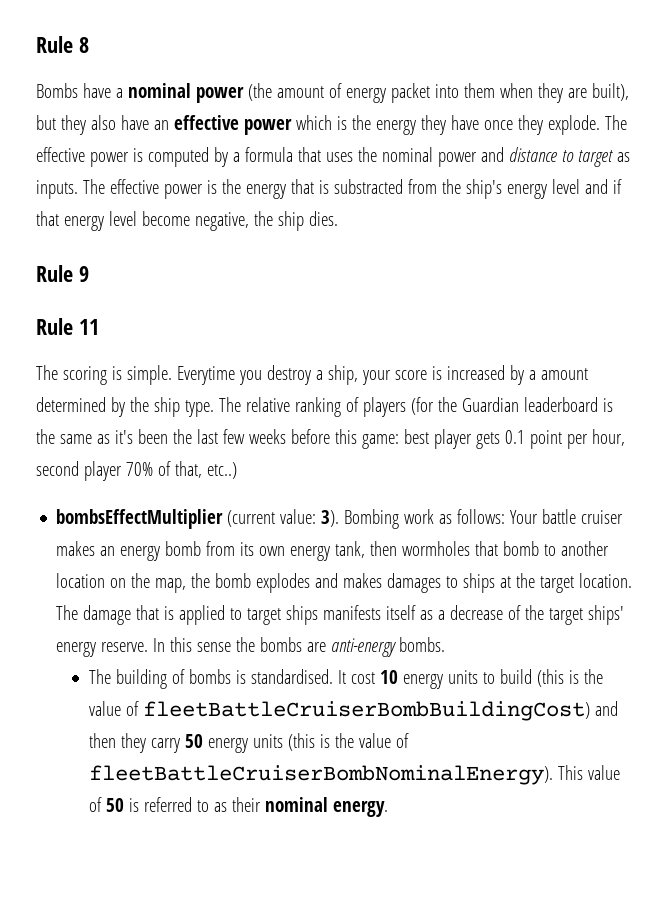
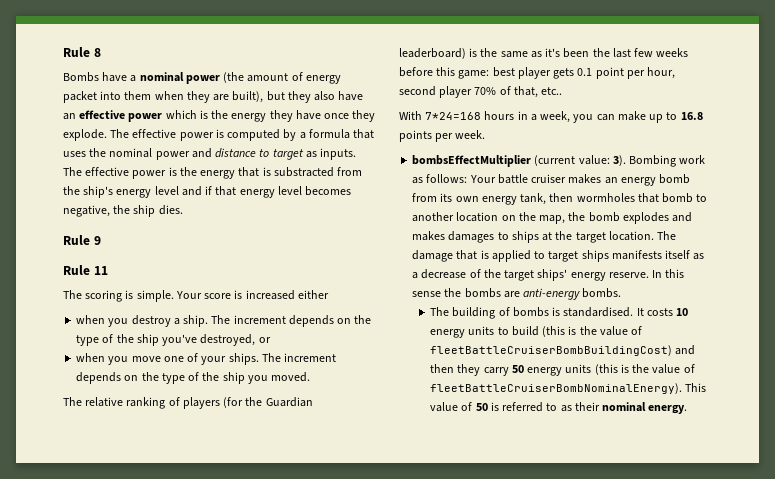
- The effective power is the energy that is substracted from the ship's energy level and if that energy level become negative, the ship dies.
+ The effective power is the energy that is substracted from the ship's energy level and if that energy level becomes negative, the ship dies.
- Everytime you destroy a ship, your score is increased by a amount determined by the ship type. The relative ranking of players (for the Guardian leaderboard is the same as it's been the last few weeks before this game: best player gets 0.1 point per hour, second player 70% of that, etc..)
+ Your score is increased either
+ when you destroy a ship. The increment depends on the type of the ship you've destroyed, or
+ when you move one of your ships. The increment depends on the type of the ship you moved.
+ The relative ranking of players (for the Guardian leaderboard) is the same as it's been the last few weeks before this game: best player gets 0.1 point per hour, second player 70% of that, etc..
+ With 7*24=168 hours in a week, you can make up to 16.8 points per week.
- It cost 10 energy units to build (this is the value of fleetBattleCruiserBombBuildingCost) and then they carry 50 energy units (this is the value of fleetBattleCruiserBombNominalEnergy).
+ It costs 10 energy units to build (this is the value of fleetBattleCruiserBombBuildingCost) and then they carry 50 energy units (this is the value of fleetBattleCruiserBombNominalEnergy).

